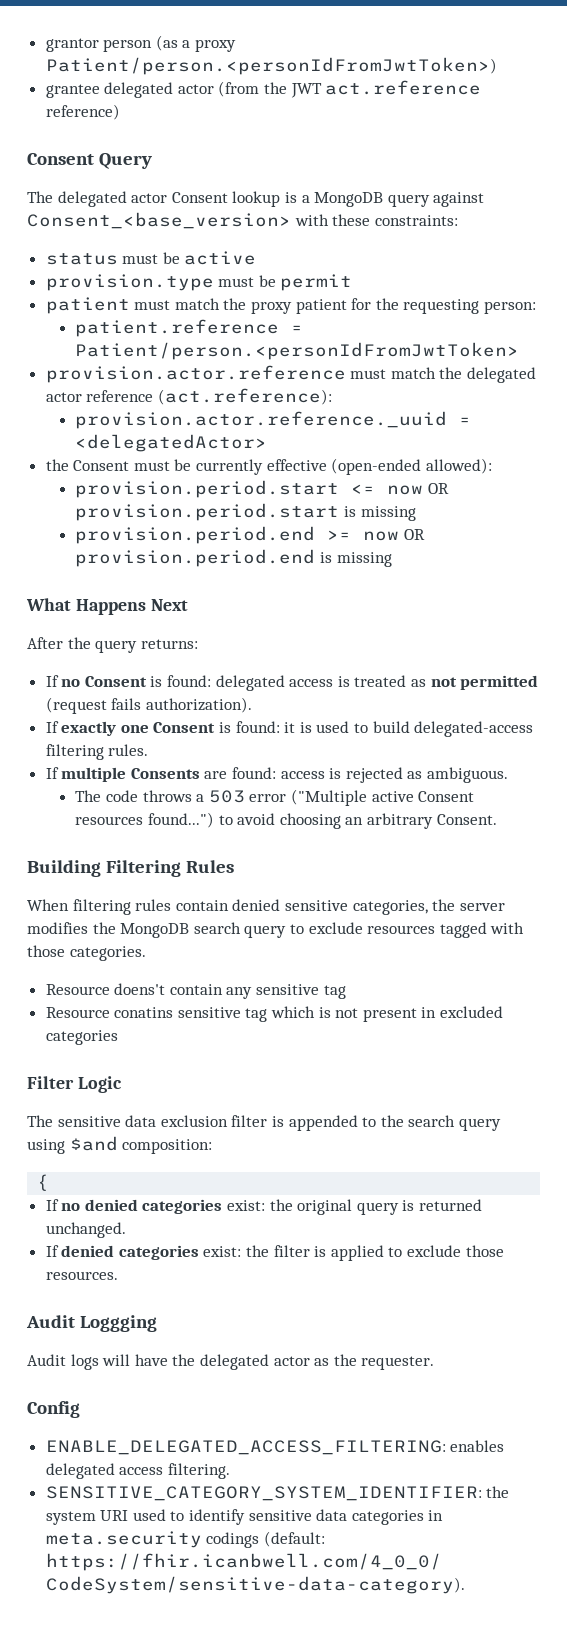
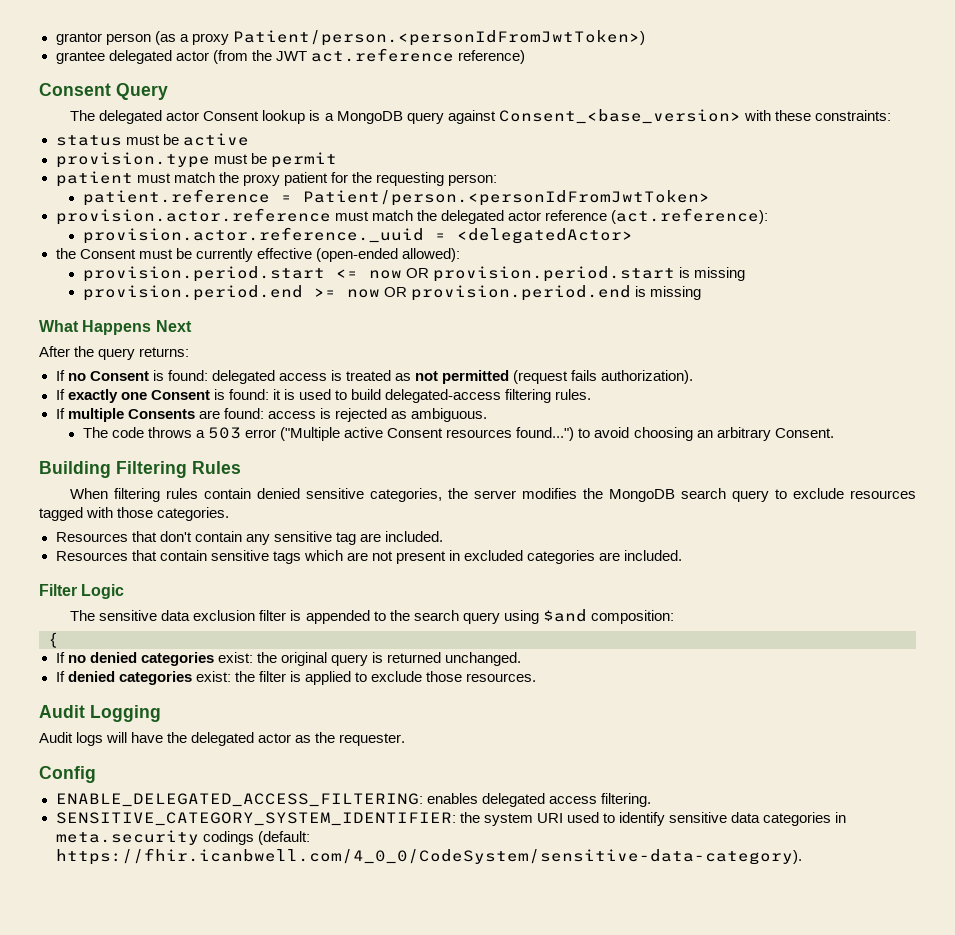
- Resource doens't contain any sensitive tag
- Resource conatins sensitive tag which is not present in excluded categories
+ Resources that don't contain any sensitive tag are included.
+ Resources that contain sensitive tags which are not present in excluded categories are included.
- Audit Loggging
+ Audit Logging

